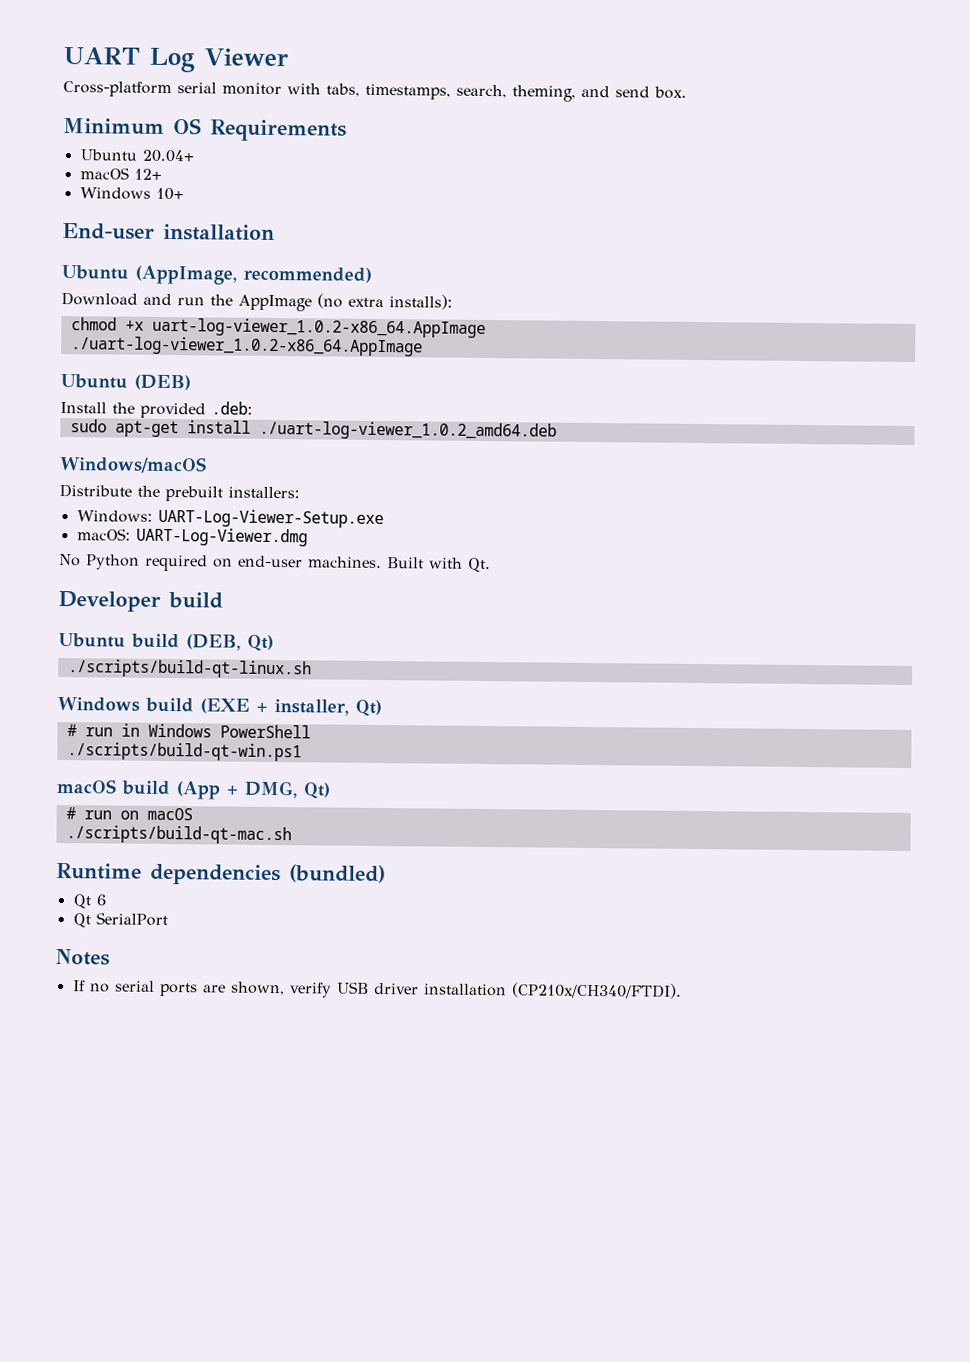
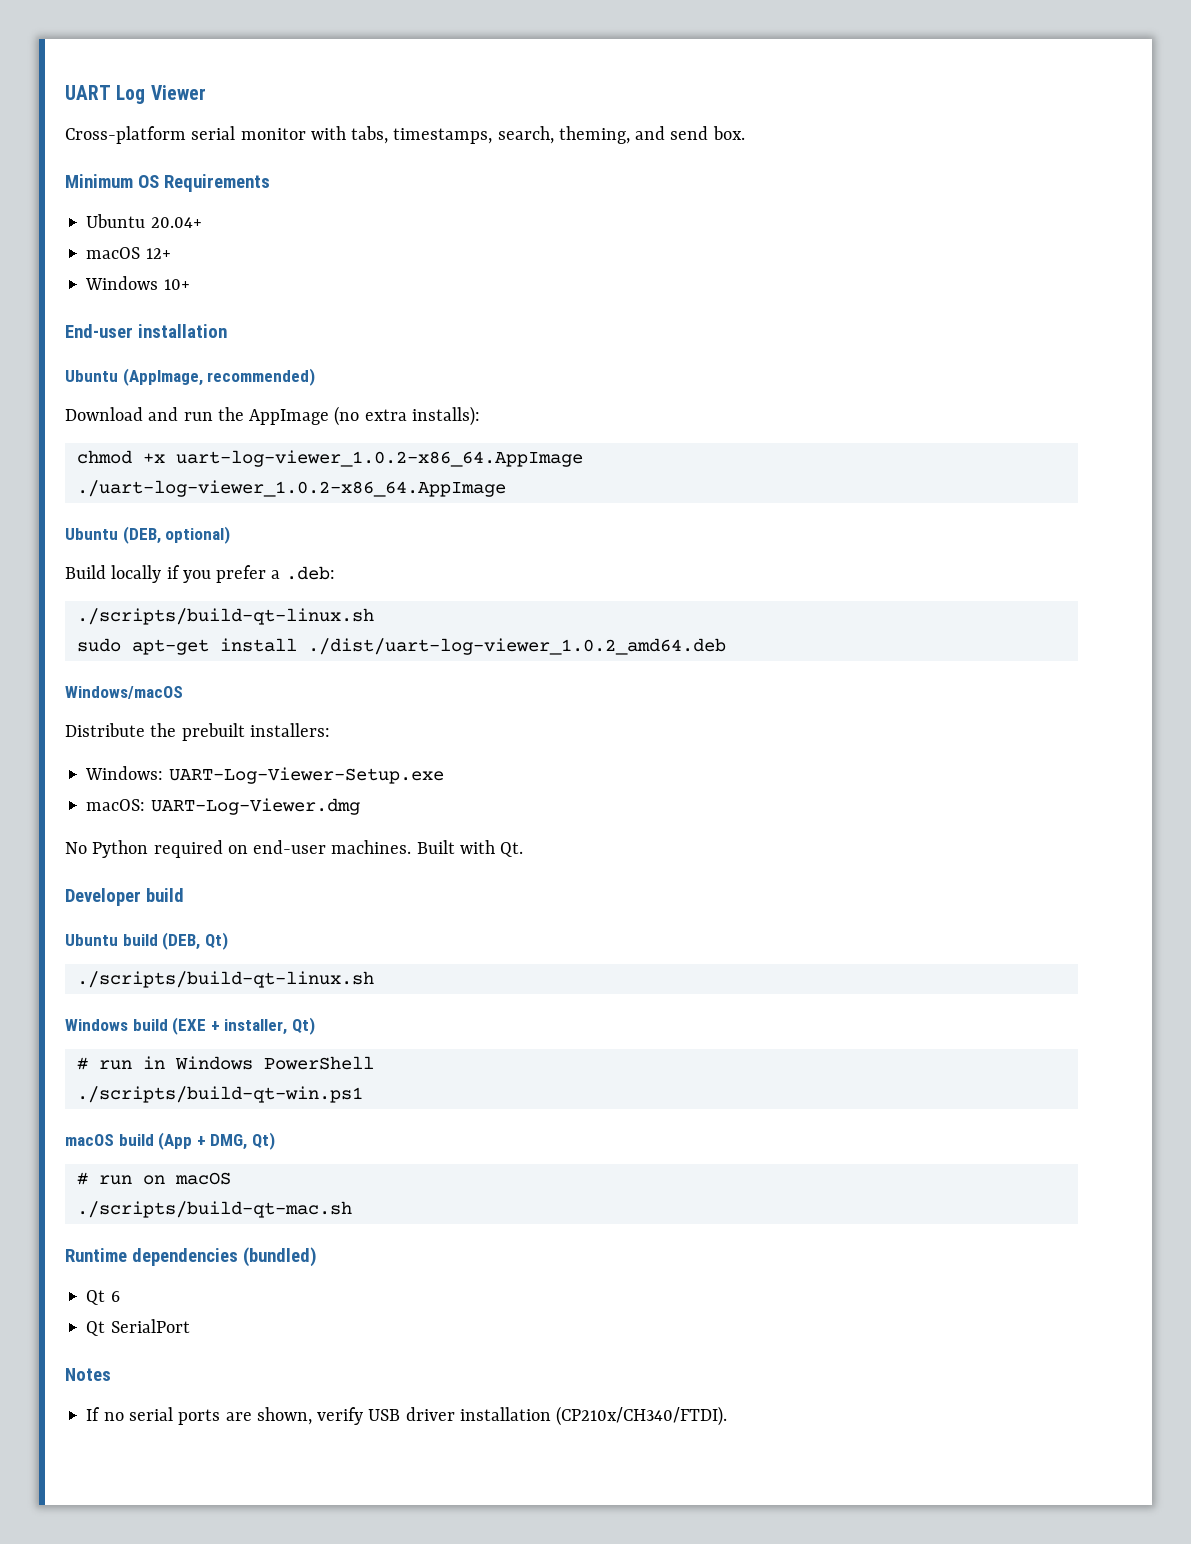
- Ubuntu (DEB)
- Install the provided .deb:
+ Ubuntu (DEB, optional)
+ Build locally if you prefer a .deb:
+ ./scripts/build-qt-linux.sh
- sudo apt-get install ./uart-log-viewer_1.0.2_amd64.deb
+ sudo apt-get install ./dist/uart-log-viewer_1.0.2_amd64.deb

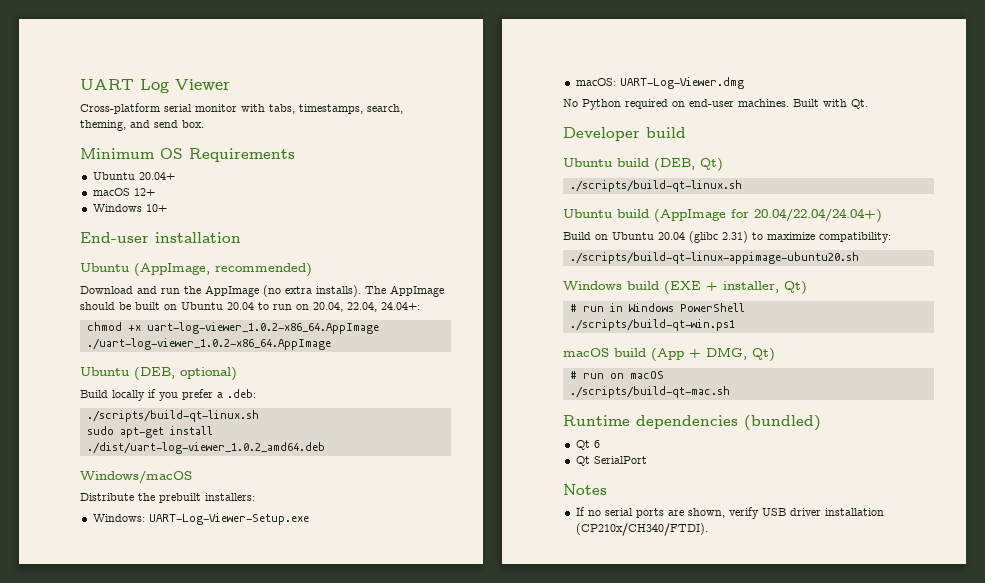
- Download and run the AppImage (no extra installs):
+ Download and run the AppImage (no extra installs). The AppImage should be built on Ubuntu 20.04 to run on 20.04, 22.04, 24.04+:
+ Ubuntu build (AppImage for 20.04/22.04/24.04+)
+ Build on Ubuntu 20.04 (glibc 2.31) to maximize compatibility:
+ ./scripts/build-qt-linux-appimage-ubuntu20.sh

